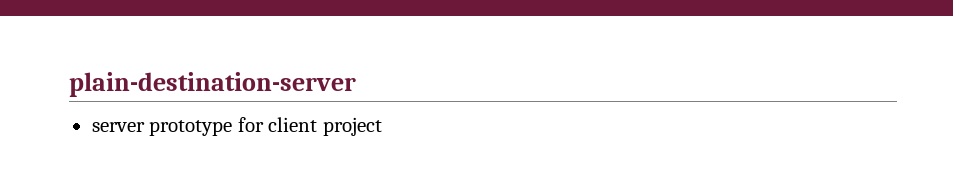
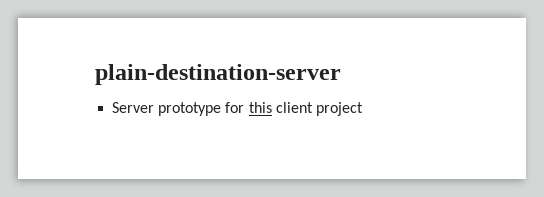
- server prototype for client project
+ Server prototype for this client project

